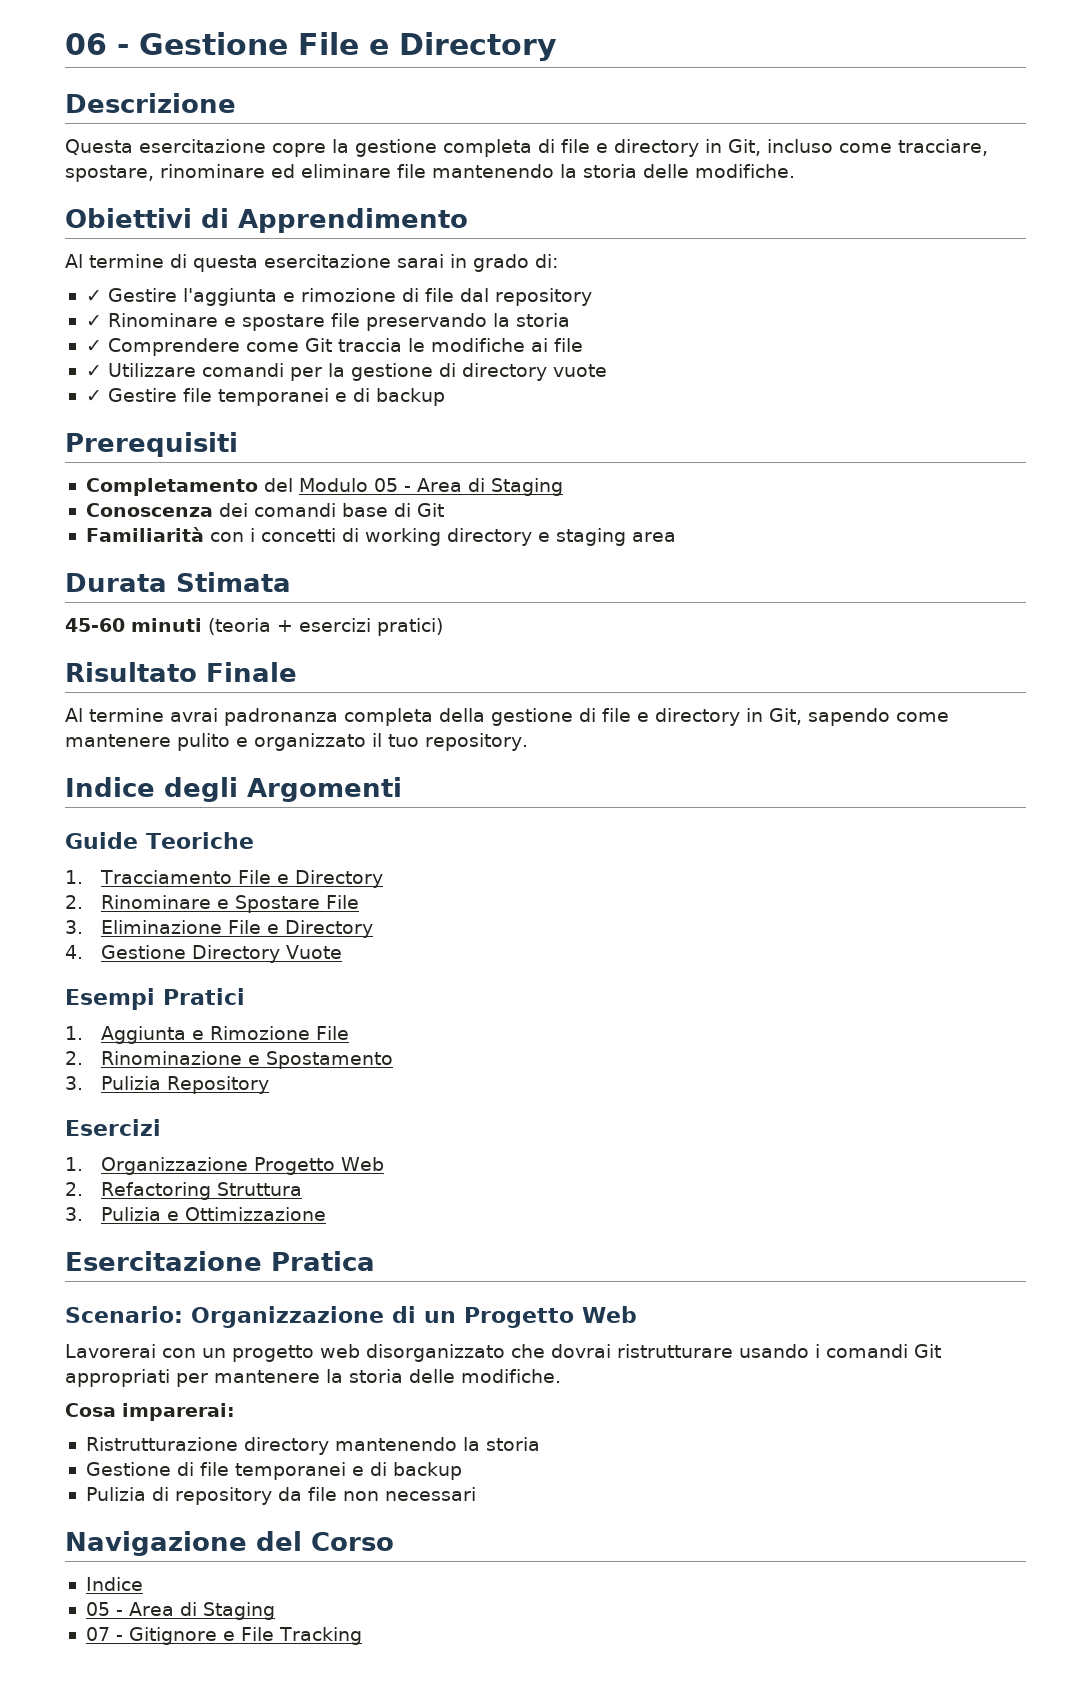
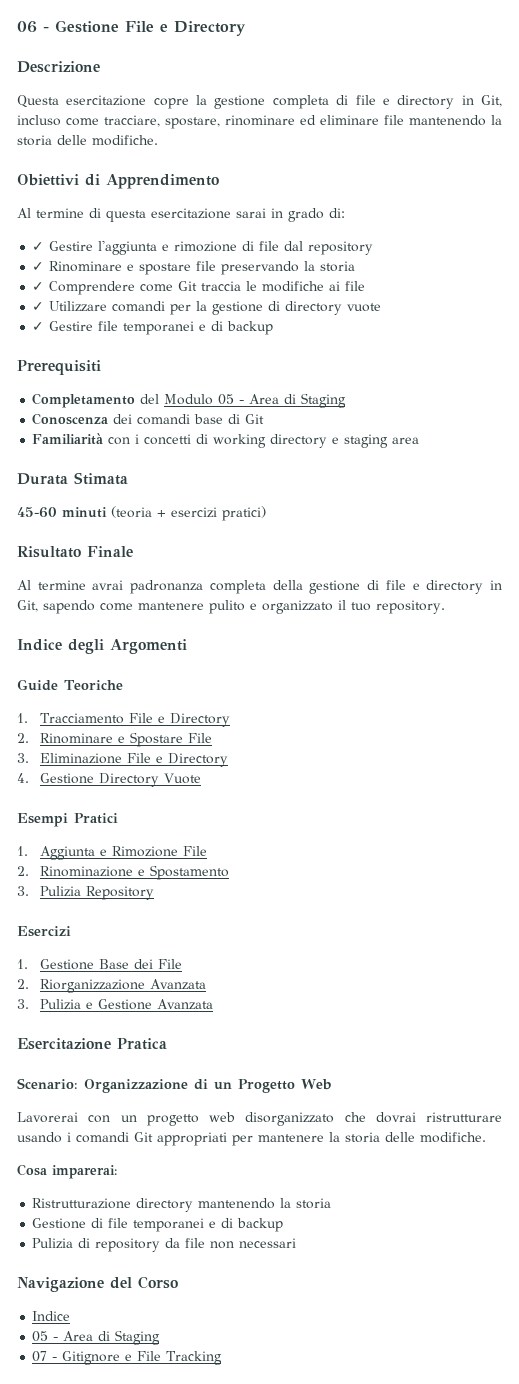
- 1. Organizzazione Progetto Web
- 2. Refactoring Struttura
+ 1. Gestione Base dei File
+ 2. Riorganizzazione Avanzata
- 3. Pulizia e Ottimizzazione
+ 3. Pulizia e Gestione Avanzata

